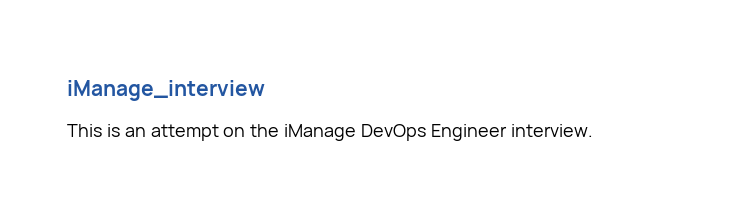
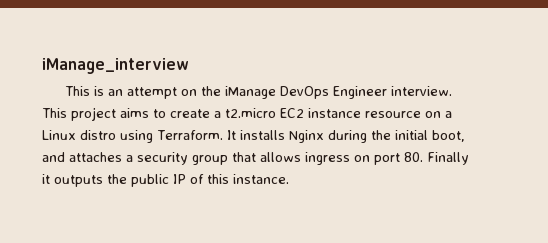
+ This project aims to create a t2.micro EC2 instance resource on a Linux distro using Terraform. It installs Nginx during the initial boot, and attaches a security group that allows ingress on port 80. Finally it outputs the public IP of this instance.

